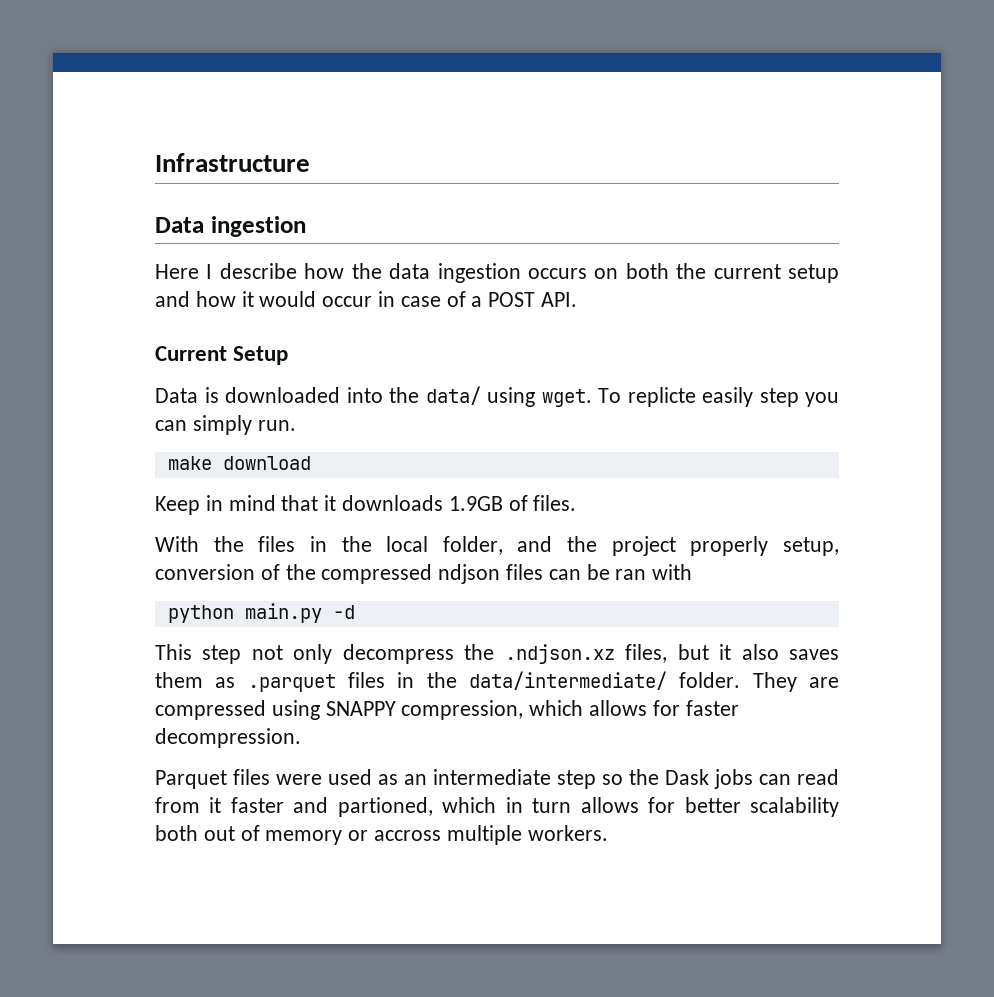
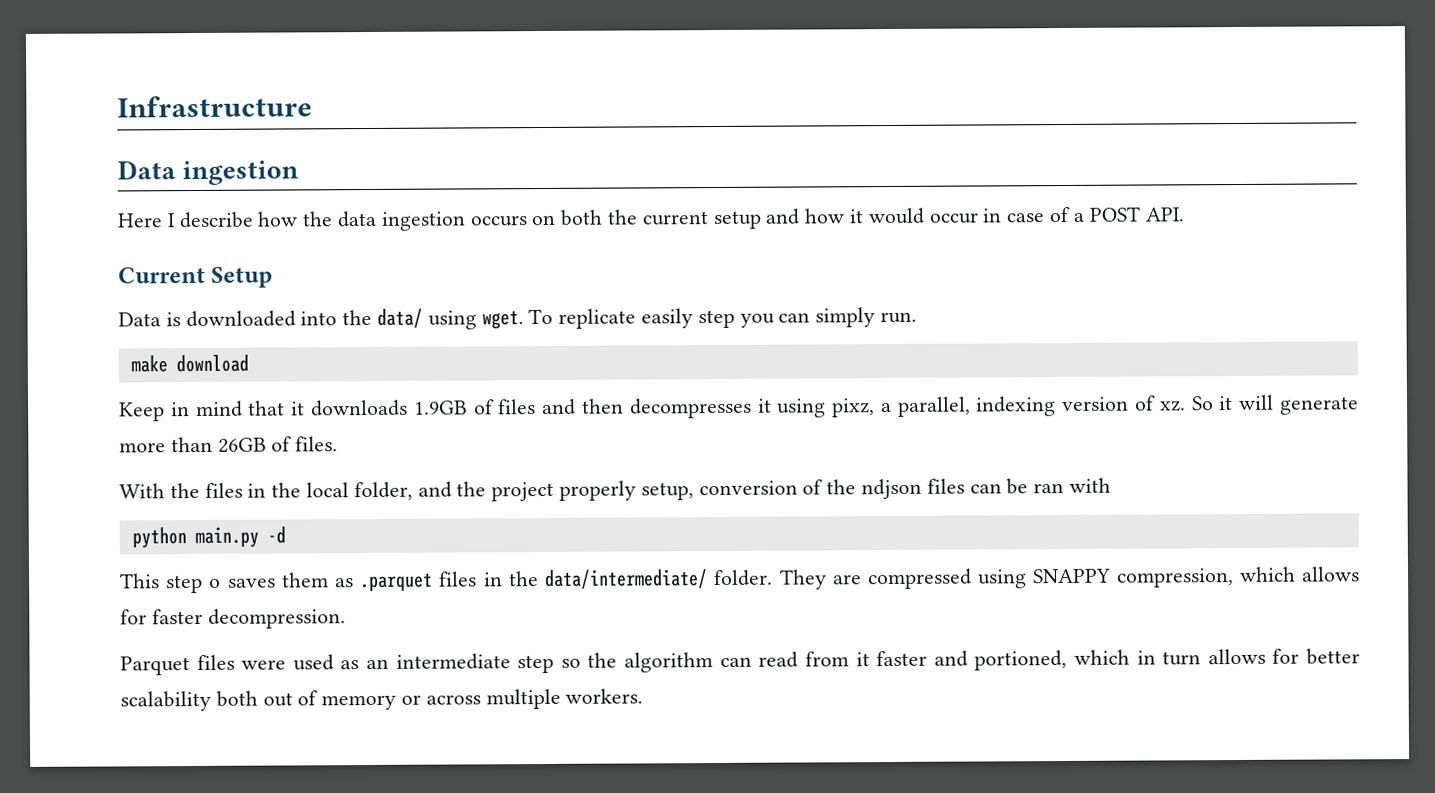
- To replicte easily step you can simply run.
+ To replicate easily step you can simply run.
- Keep in mind that it downloads 1.9GB of files.
+ Keep in mind that it downloads 1.9GB of files and then decompresses it using pixz, a parallel, indexing version of xz. So it will generate more than 26GB of files.
- With the files in the local folder, and the project properly setup, conversion of the compressed ndjson files can be ran with
+ With the files in the local folder, and the project properly setup, conversion of the ndjson files can be ran with
- This step not only decompress the .ndjson.xz files, but it also saves them as .parquet files in the data/intermediate/ folder.
+ This step o saves them as .parquet files in the data/intermediate/ folder.
- Parquet files were used as an intermediate step so the Dask jobs can read from it faster and partioned, which in turn allows for better scalability both out of memory or accross multiple workers.
+ Parquet files were used as an intermediate step so the algorithm can read from it faster and portioned, which in turn allows for better scalability both out of memory or across multiple workers.

